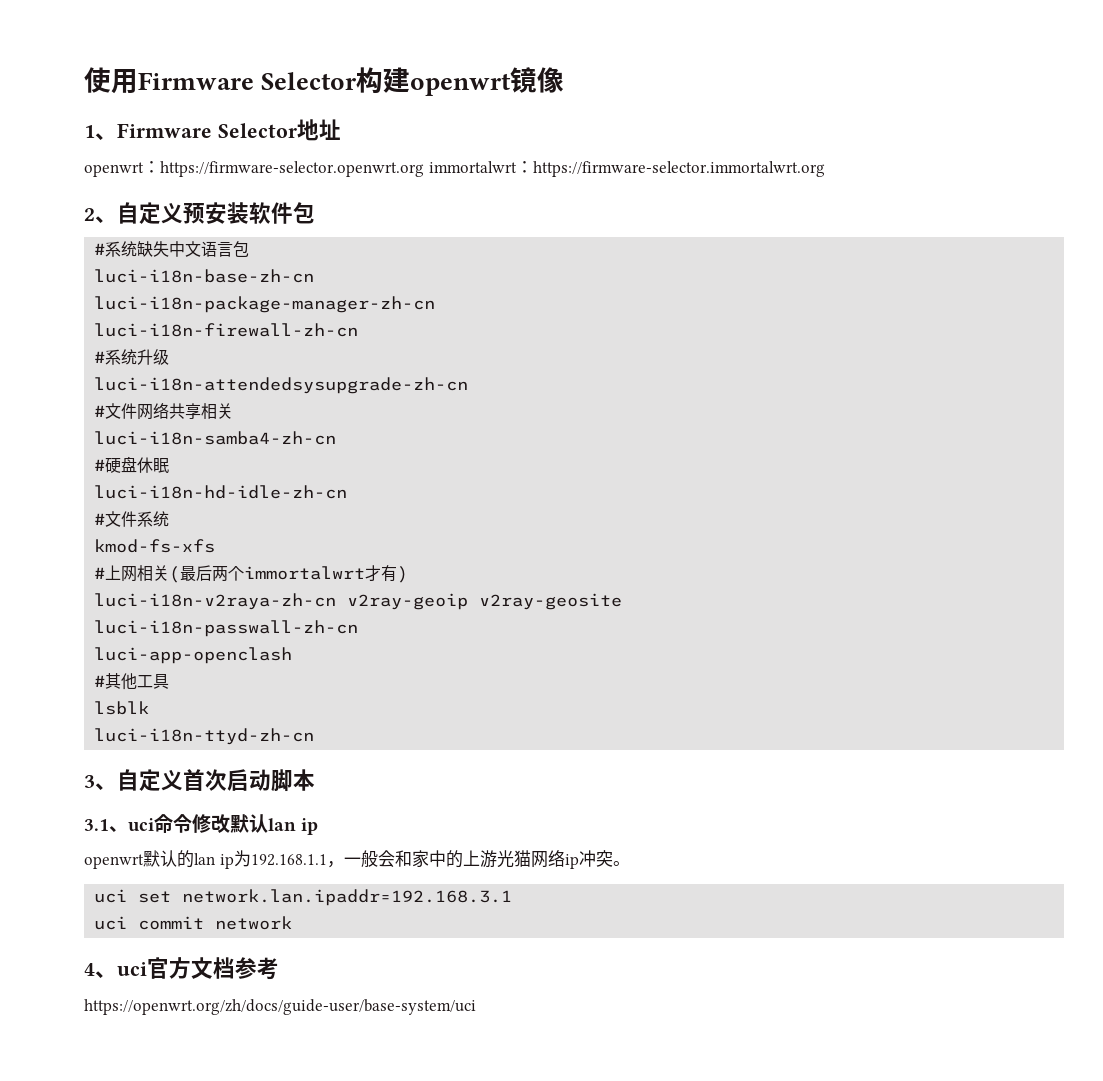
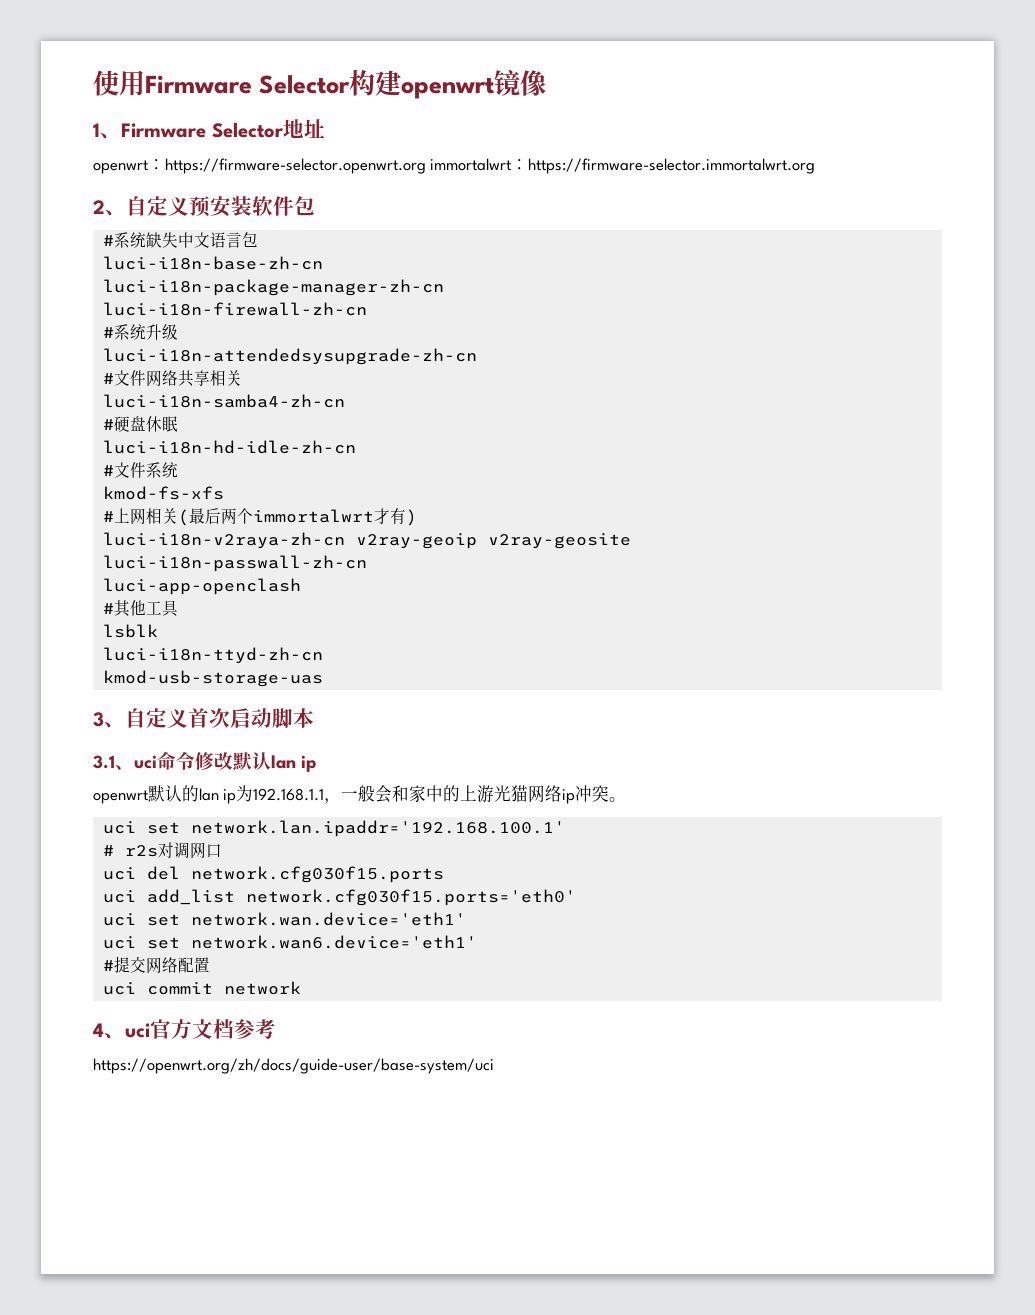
+ kmod-usb-storage-uas
- uci set network.lan.ipaddr=192.168.3.1
+ uci set network.lan.ipaddr='192.168.100.1'
+ # r2s对调网口
+ uci del network.cfg030f15.ports
+ uci add_list network.cfg030f15.ports='eth0'
+ uci set network.wan.device='eth1'
+ uci set network.wan6.device='eth1'
+ #提交网络配置

